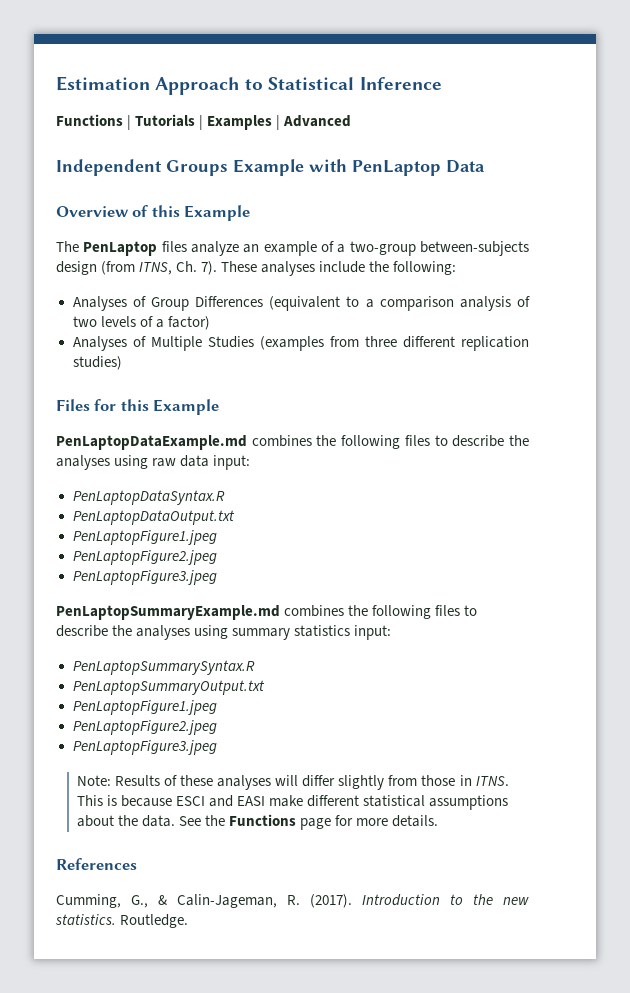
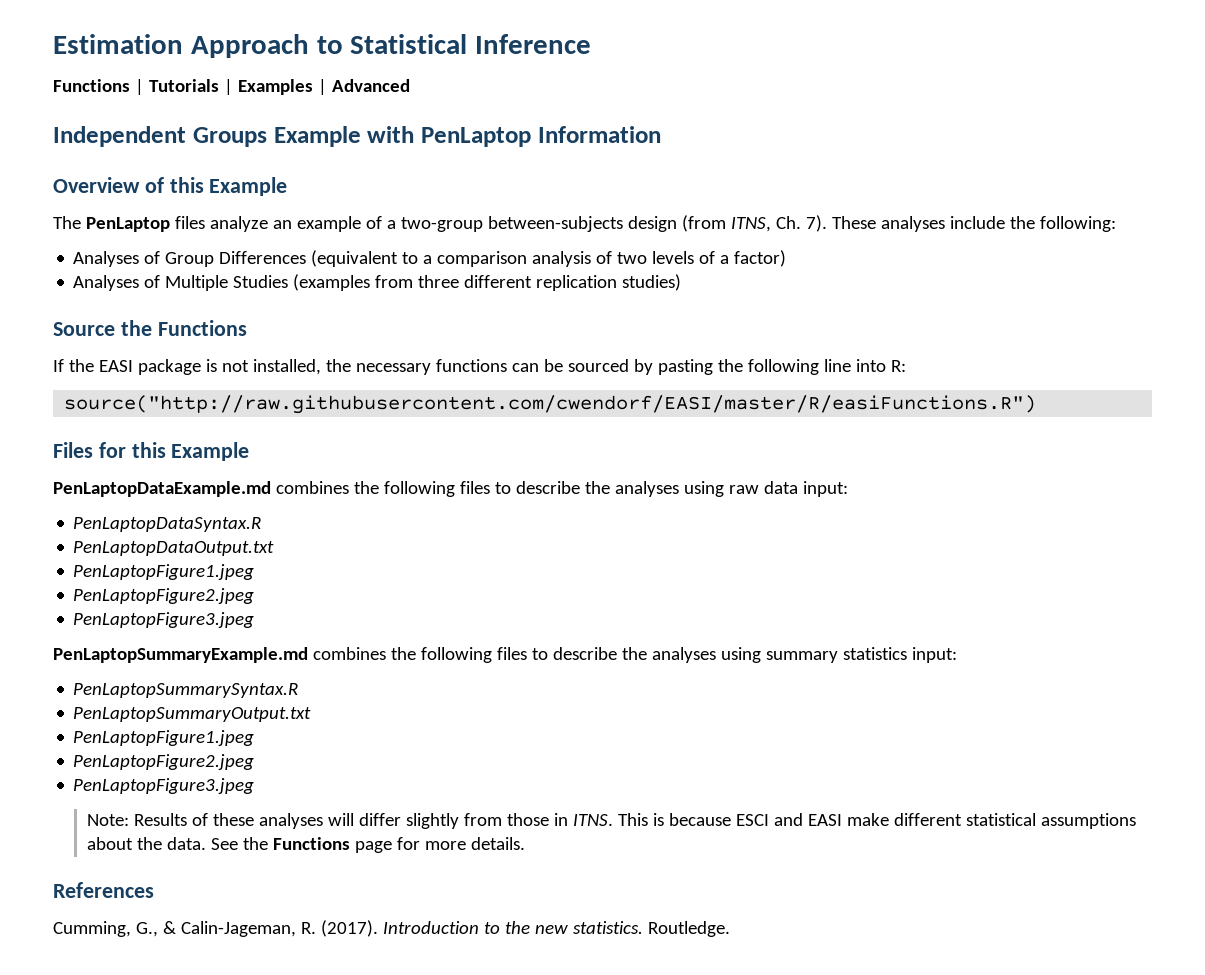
- Independent Groups Example with PenLaptop Data
+ Independent Groups Example with PenLaptop Information
+ Source the Functions
+ If the EASI package is not installed, the necessary functions can be sourced by pasting the following line into R:
+ source("http://raw.githubusercontent.com/cwendorf/EASI/master/R/easiFunctions.R")

